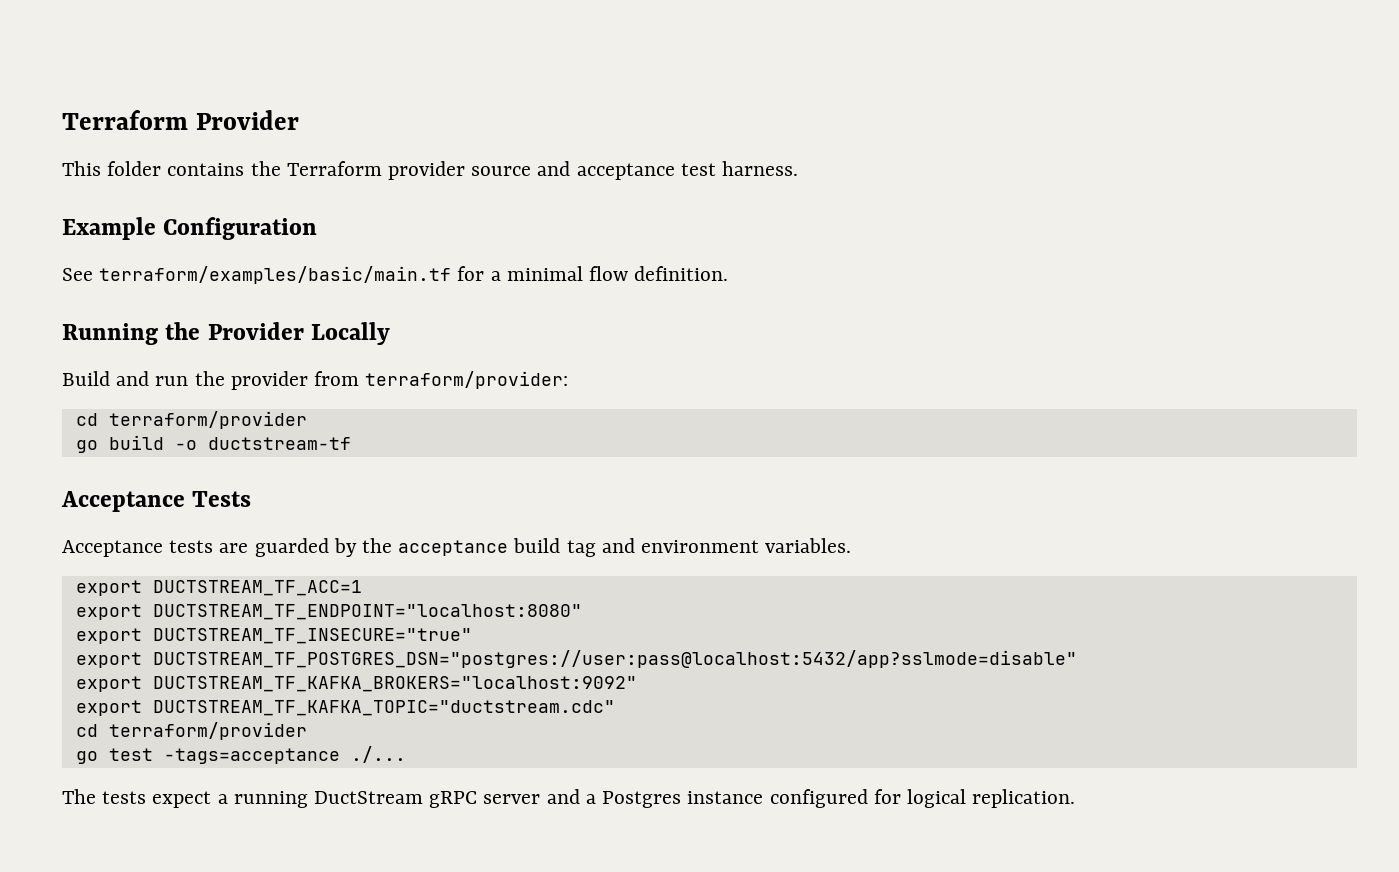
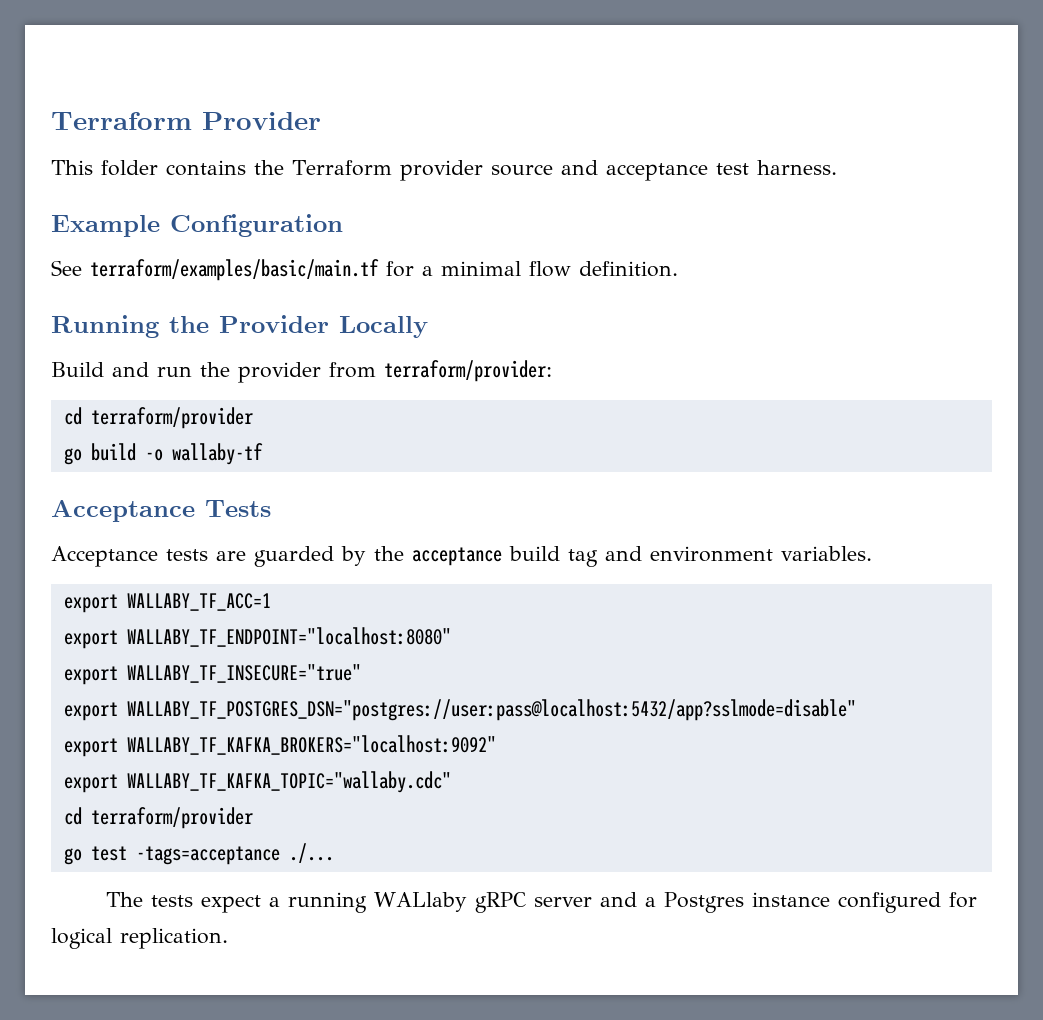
- go build -o ductstream-tf
+ go build -o wallaby-tf
- export DUCTSTREAM_TF_ACC=1
- export DUCTSTREAM_TF_ENDPOINT="localhost:8080"
- export DUCTSTREAM_TF_INSECURE="true"
- export DUCTSTREAM_TF_POSTGRES_DSN="postgres://user:pass@localhost:5432/app?sslmode=disable"
- export DUCTSTREAM_TF_KAFKA_BROKERS="localhost:9092"
- export DUCTSTREAM_TF_KAFKA_TOPIC="ductstream.cdc"
+ export WALLABY_TF_ACC=1
+ export WALLABY_TF_ENDPOINT="localhost:8080"
+ export WALLABY_TF_INSECURE="true"
+ export WALLABY_TF_POSTGRES_DSN="postgres://user:pass@localhost:5432/app?sslmode=disable"
+ export WALLABY_TF_KAFKA_BROKERS="localhost:9092"
+ export WALLABY_TF_KAFKA_TOPIC="wallaby.cdc"
- The tests expect a running DuctStream gRPC server and a Postgres instance configured for logical replication.
+ The tests expect a running WALlaby gRPC server and a Postgres instance configured for logical replication.

